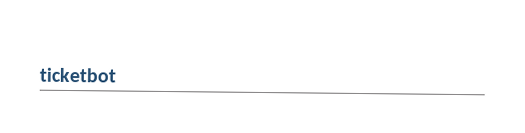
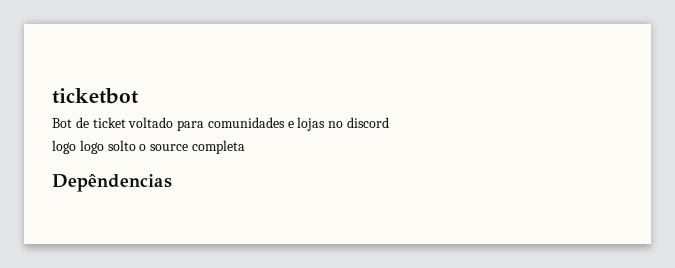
+ Bot de ticket voltado para comunidades e lojas no discord
+ logo logo solto o source completa
+ Depêndencias

